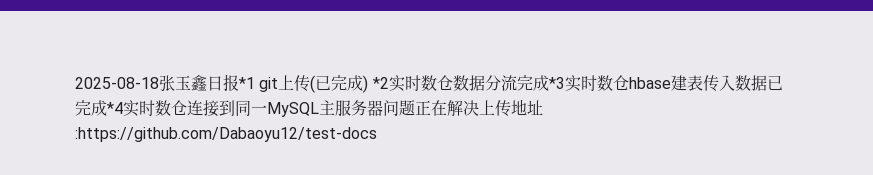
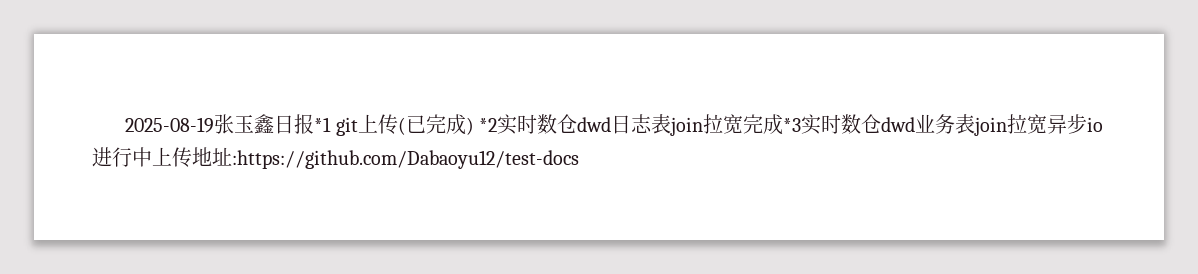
- 2025-08-18张玉鑫日报*1 git上传(已完成) *2实时数仓数据分流完成*3实时数仓hbase建表传入数据已完成*4实时数仓连接到同一MySQL主服务器问题正在解决上传地址:https://github.com/Dabaoyu12/test-docs
+ 2025-08-19张玉鑫日报*1 git上传(已完成) *2实时数仓dwd日志表join拉宽完成*3实时数仓dwd业务表join拉宽异步io进行中上传地址:https://github.com/Dabaoyu12/test-docs

